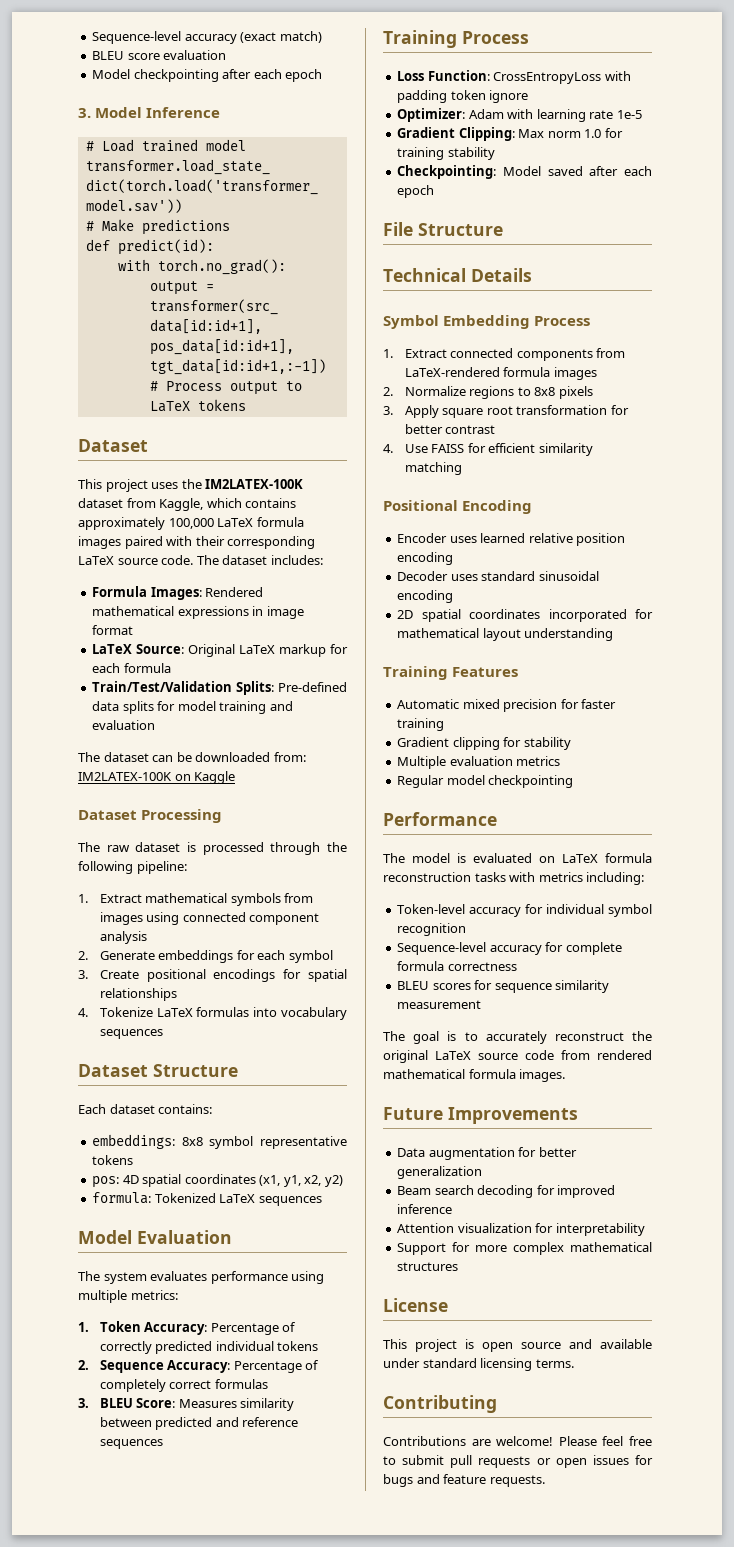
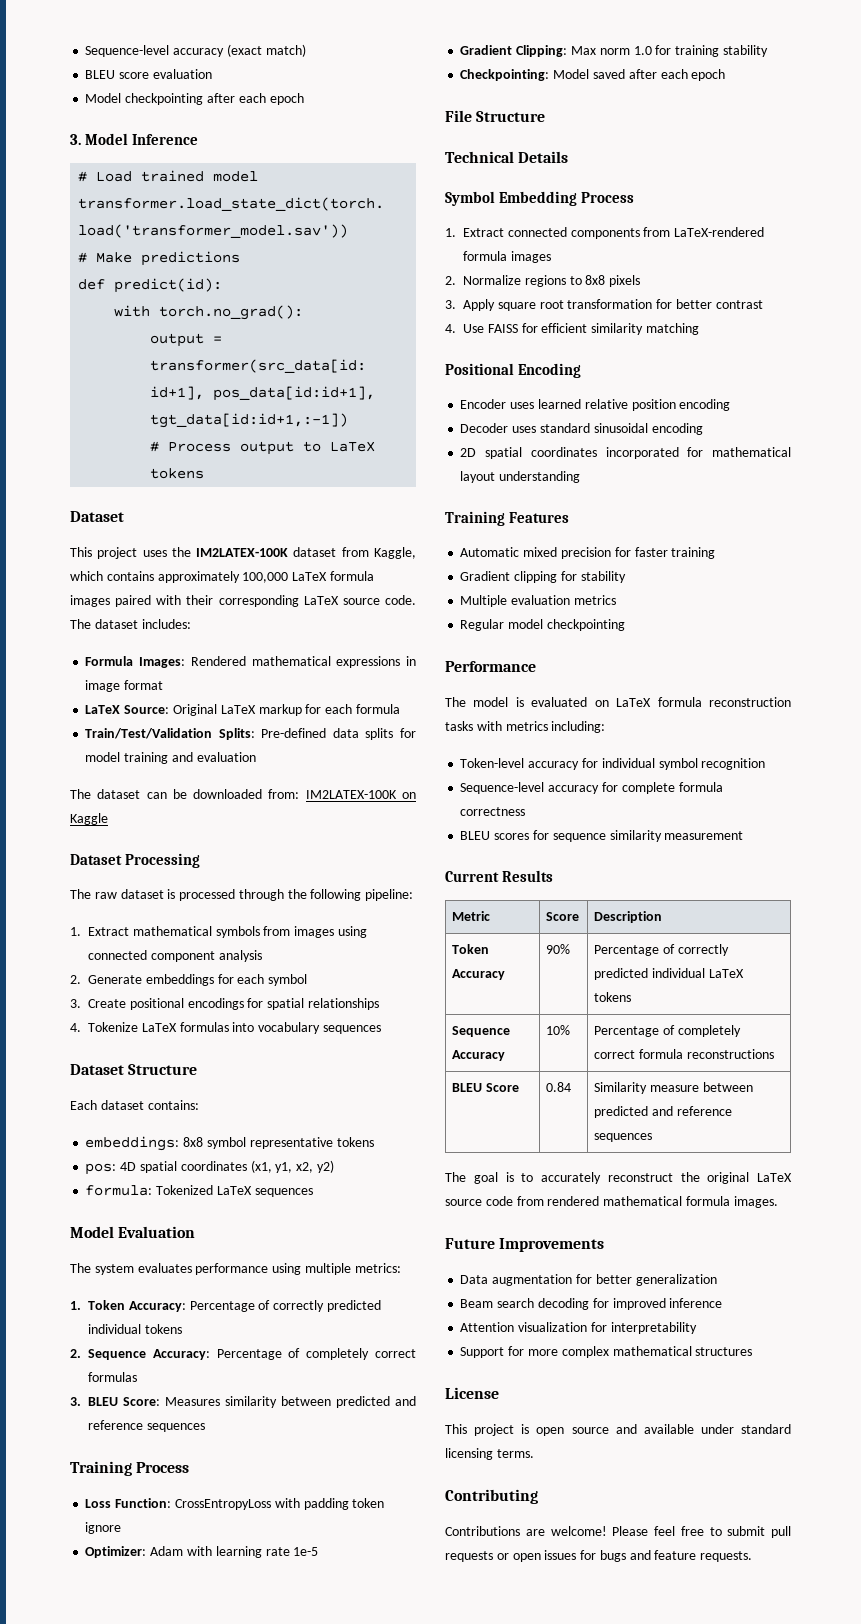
+ Current Results
+ Metric | Score | Description
+ Token Accuracy | 90% | Percentage of correctly predicted individual LaTeX tokens
+ Sequence Accuracy | 10% | Percentage of completely correct formula reconstructions
+ BLEU Score | 0.84 | Similarity measure between predicted and reference sequences

